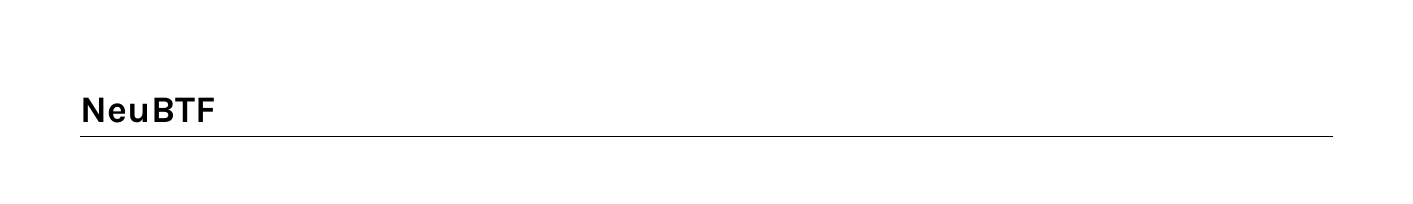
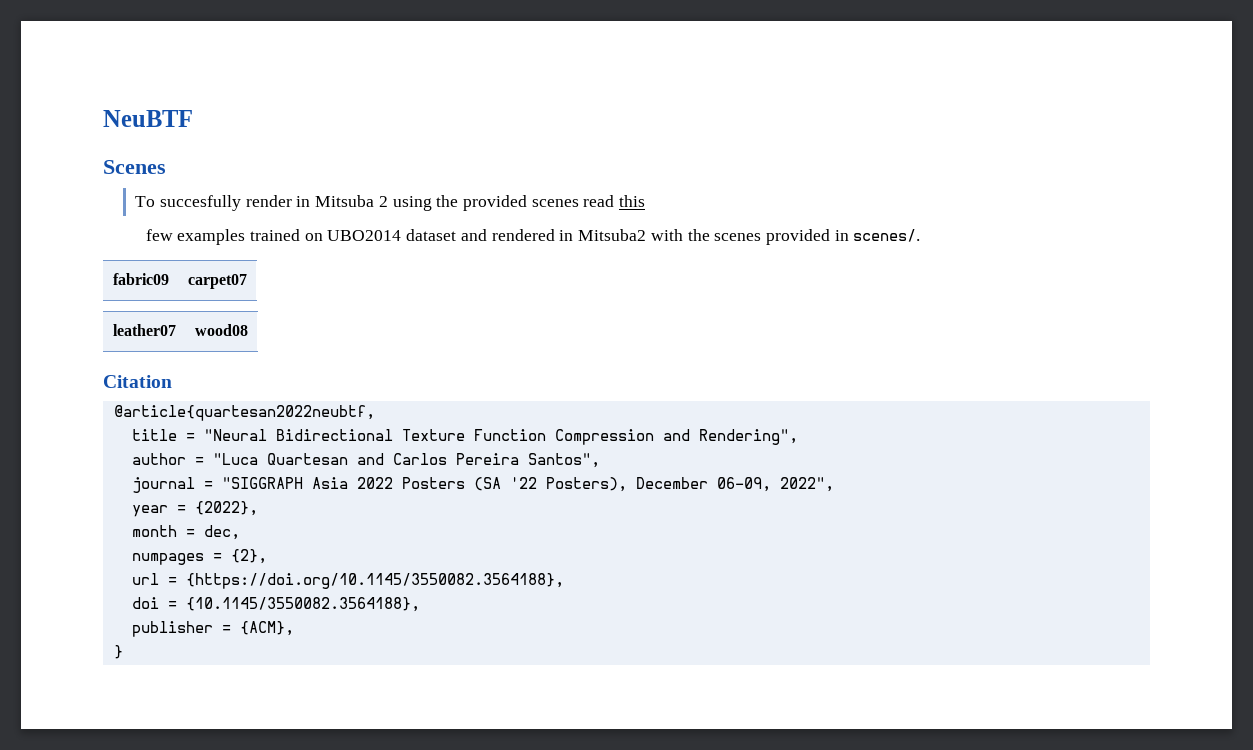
+ Scenes
+ To succesfully render in Mitsuba 2 using the provided scenes read this
+ few examples trained on UBO2014 dataset and rendered in Mitsuba2 with the scenes provided in scenes/.
+ fabric09 | carpet07
+ leather07 | wood08
+ Citation
+ @article{quartesan2022neubtf,
+ title = "Neural Bidirectional Texture Function Compression and Rendering",
+ author = "Luca Quartesan and Carlos Pereira Santos",
+ journal = "SIGGRAPH Asia 2022 Posters (SA '22 Posters), December 06-09, 2022",
+ year = {2022},
+ month = dec,
+ numpages = {2},
+ url = {https://doi.org/10.1145/3550082.3564188},
+ doi = {10.1145/3550082.3564188},
+ publisher = {ACM},
+ }

